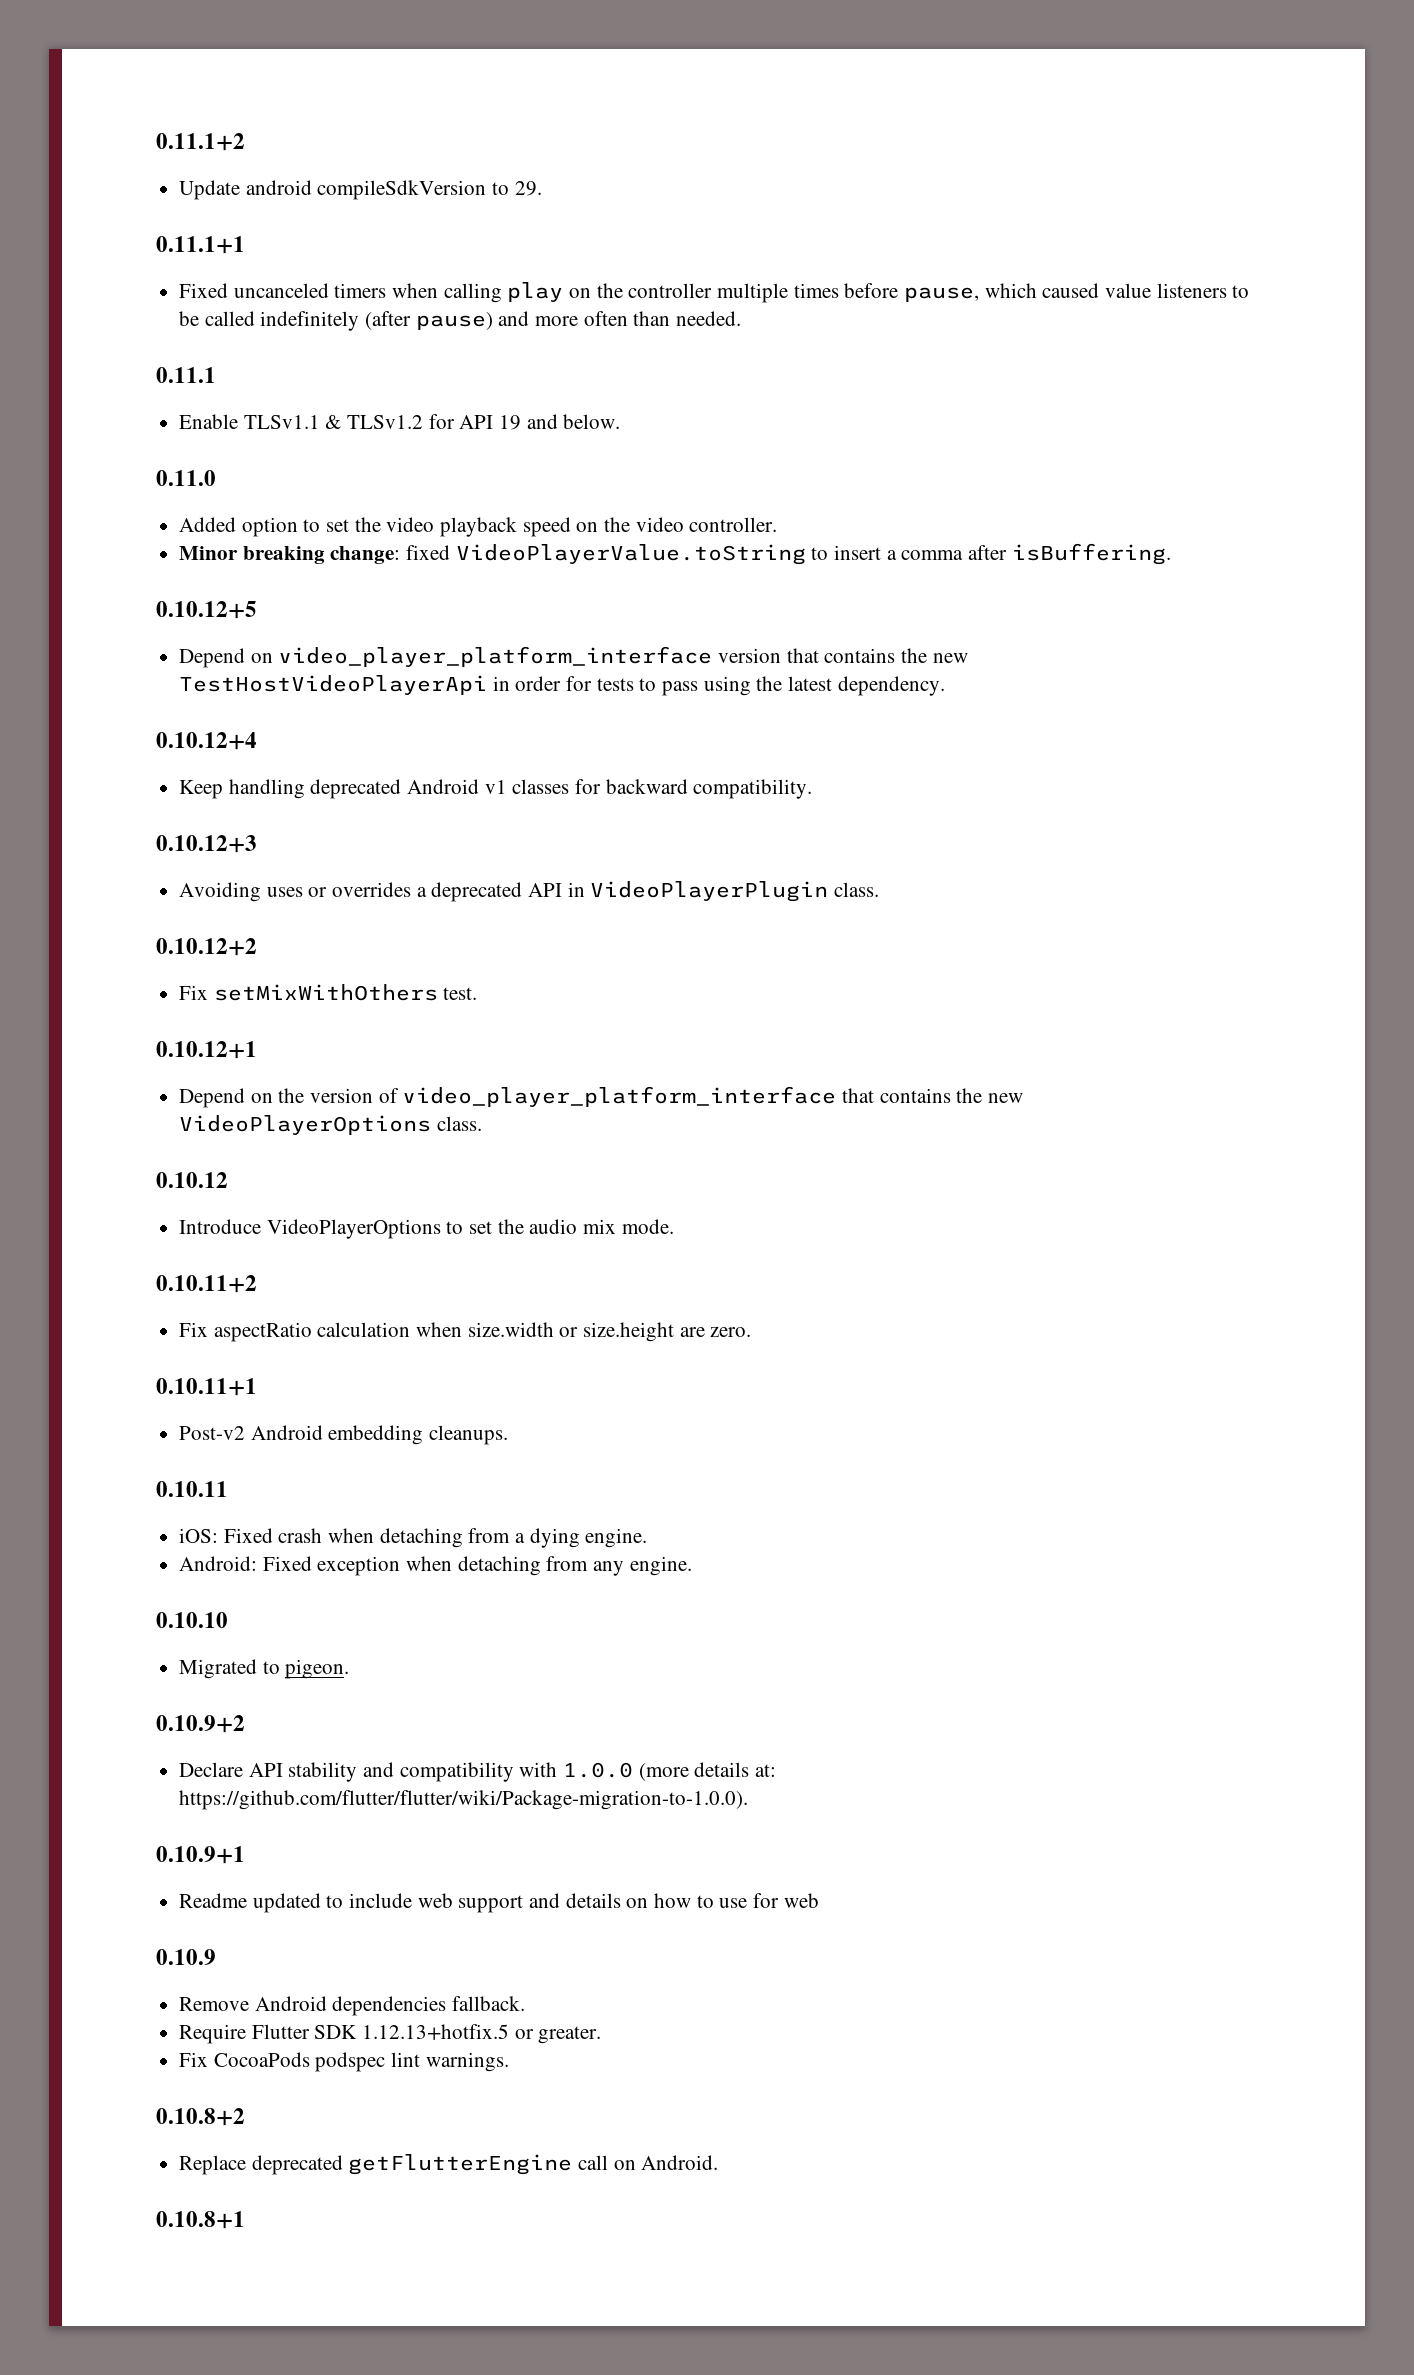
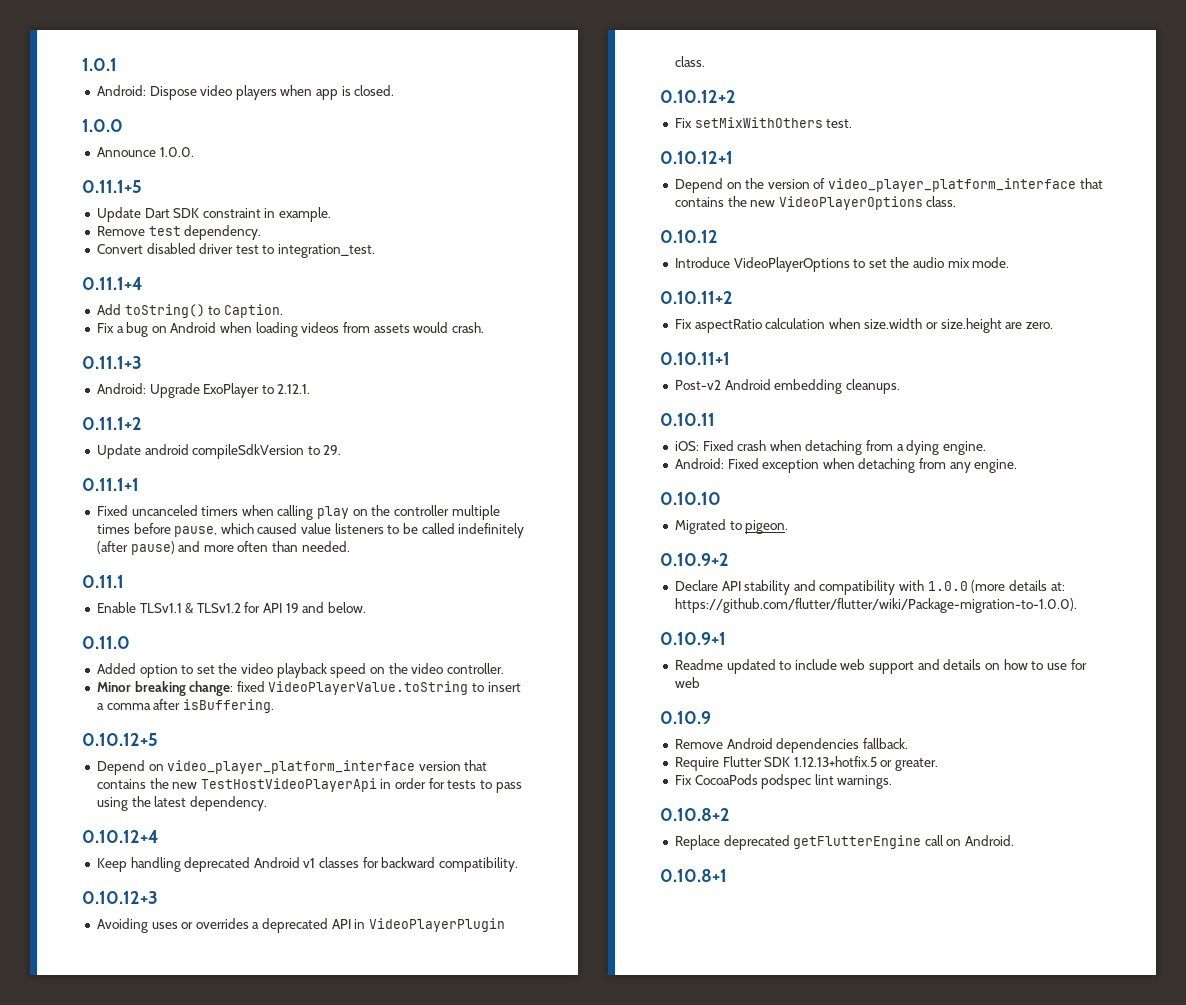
+ 1.0.1
+ Android: Dispose video players when app is closed.
+ 1.0.0
+ Announce 1.0.0.
+ 0.11.1+5
+ Update Dart SDK constraint in example.
+ Remove test dependency.
+ Convert disabled driver test to integration_test.
+ 0.11.1+4
+ Add toString() to Caption.
+ Fix a bug on Android when loading videos from assets would crash.
+ 0.11.1+3
+ Android: Upgrade ExoPlayer to 2.12.1.

